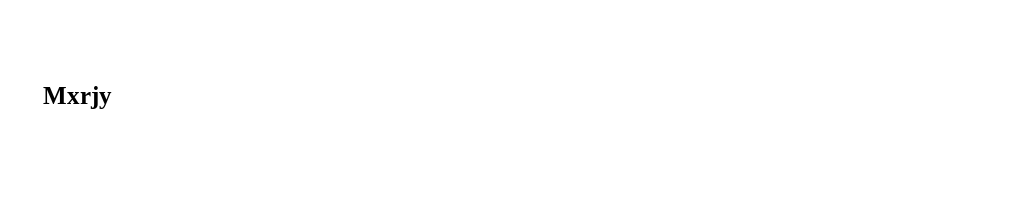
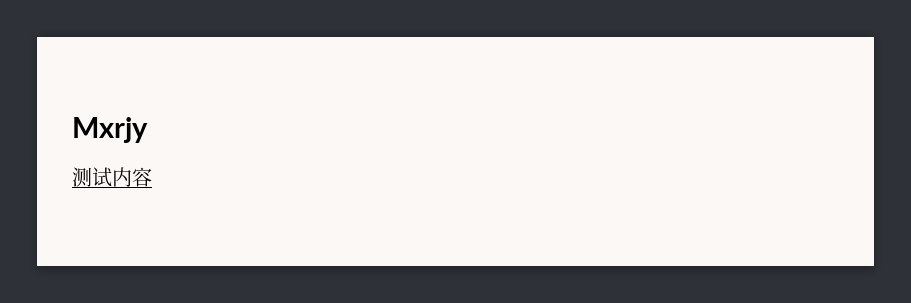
+ 测试内容

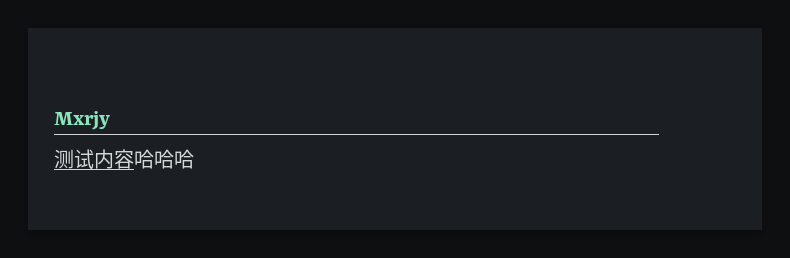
- 测试内容
+ 测试内容哈哈哈

